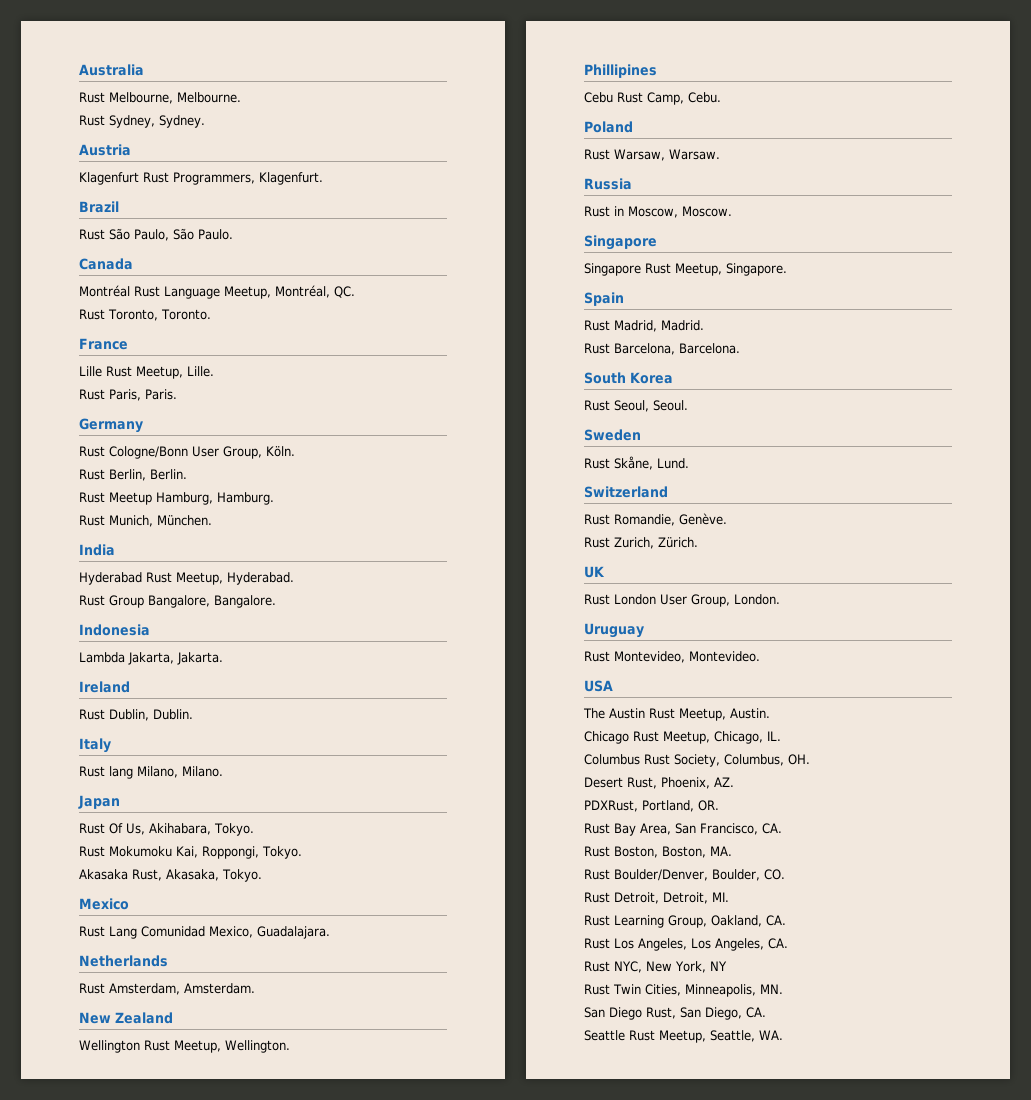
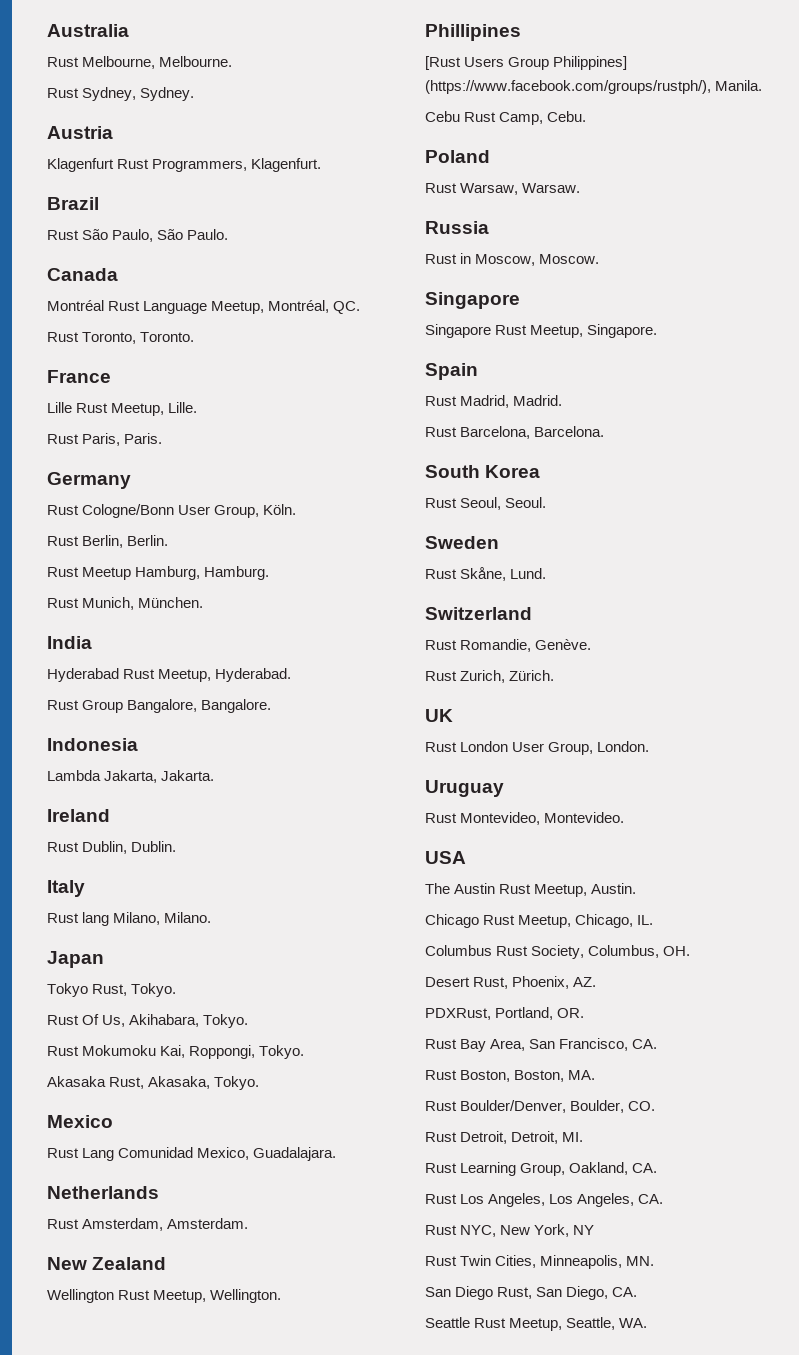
+ Tokyo Rust, Tokyo.
+ [Rust Users Group Philippines] (https://www.facebook.com/groups/rustph/), Manila.

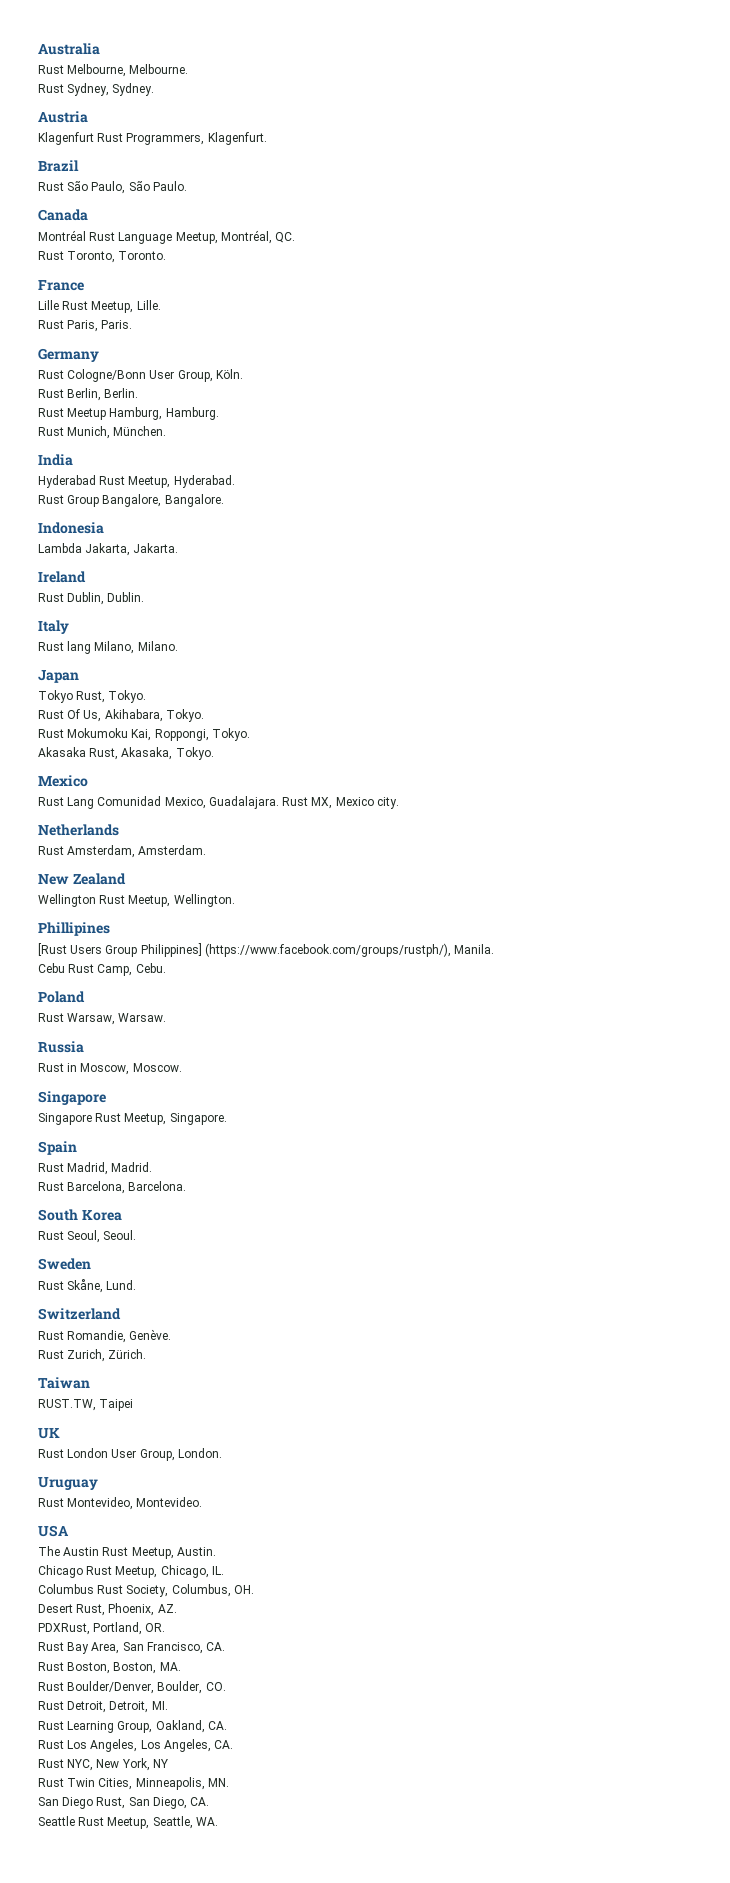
+ Rust MX, Mexico city.
+ Taiwan
+ RUST.TW, Taipei

